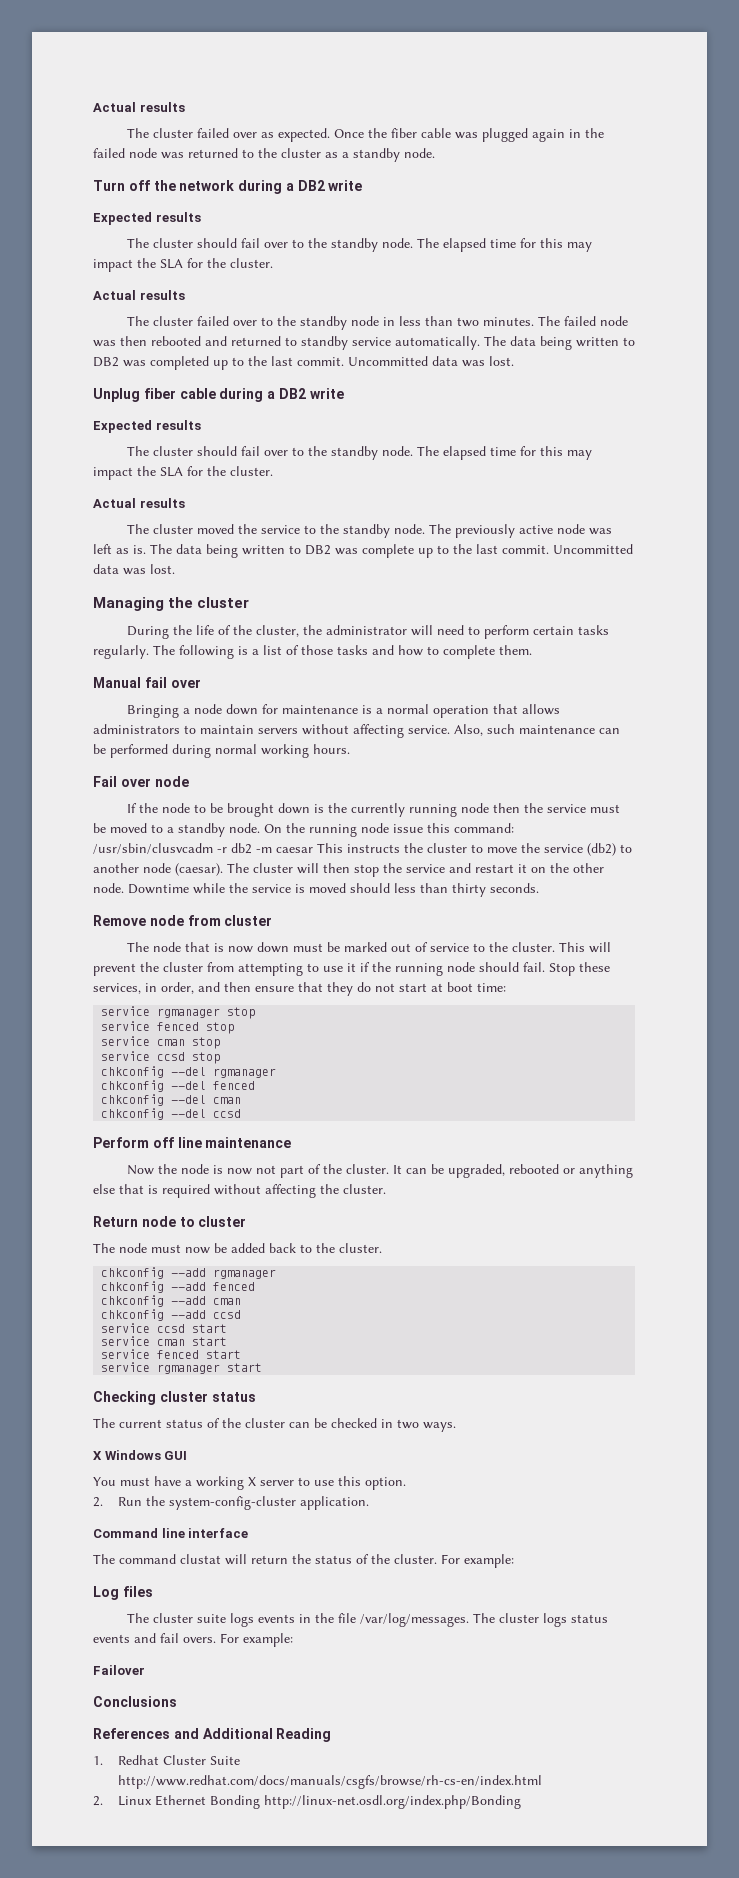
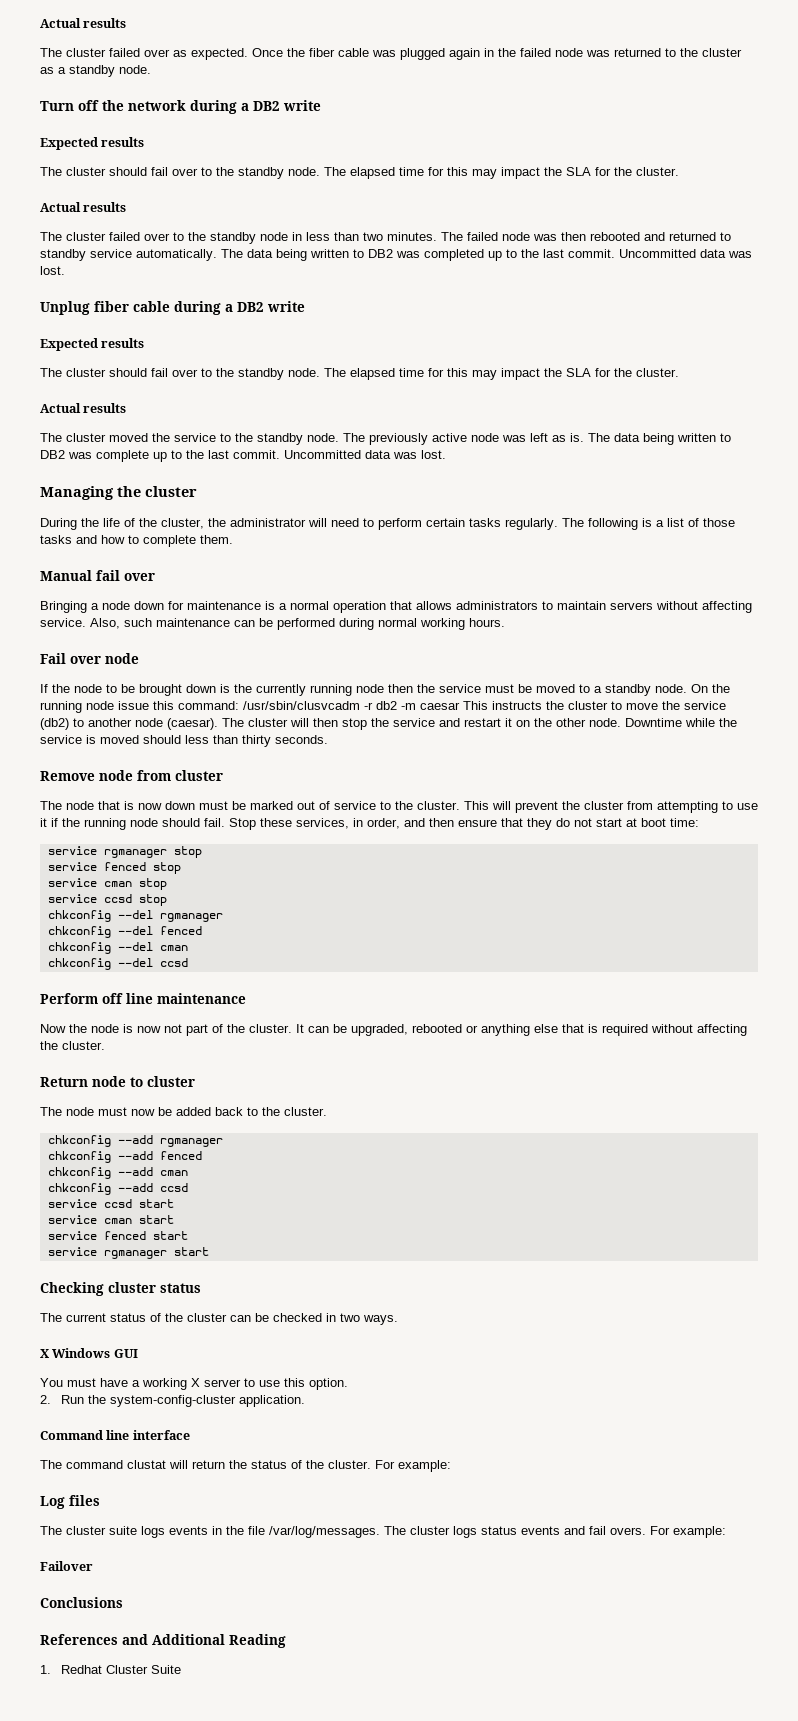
- 1. Redhat Cluster Suite http://www.redhat.com/docs/manuals/csgfs/browse/rh-cs-en/index.html
- 2. Linux Ethernet Bonding http://linux-net.osdl.org/index.php/Bonding
+ 1. Redhat Cluster Suite

